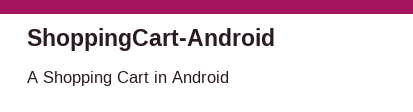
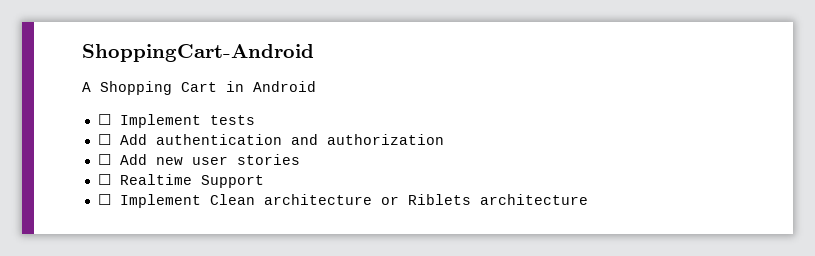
+ ☐ Implement tests
+ ☐ Add authentication and authorization
+ ☐ Add new user stories
+ ☐ Realtime Support
+ ☐ Implement Clean architecture or Riblets architecture

